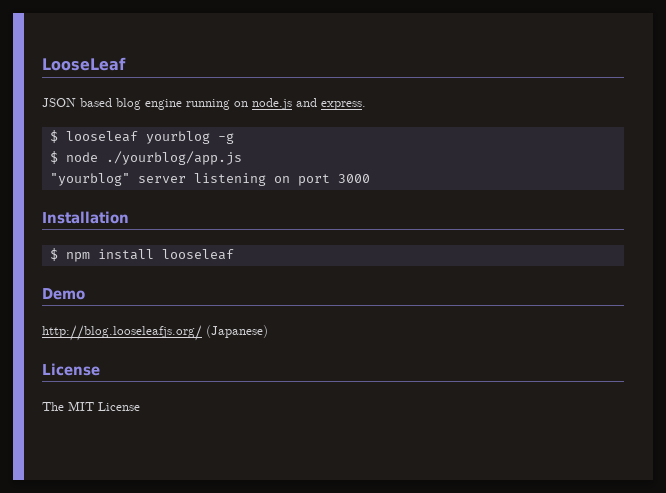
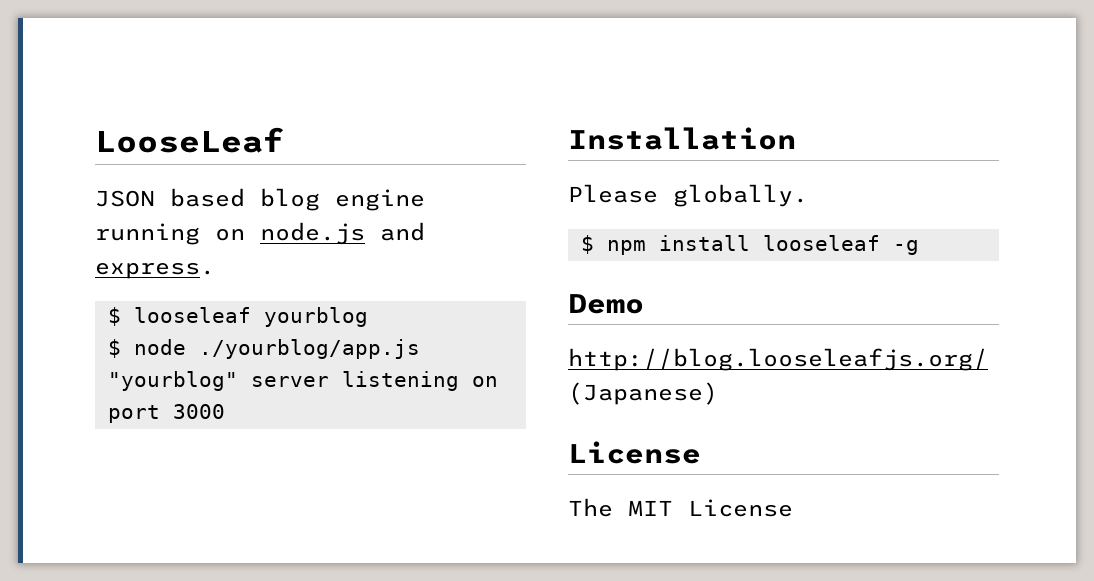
- $ looseleaf yourblog -g
+ $ looseleaf yourblog
+ Please globally.
- $ npm install looseleaf
+ $ npm install looseleaf -g

